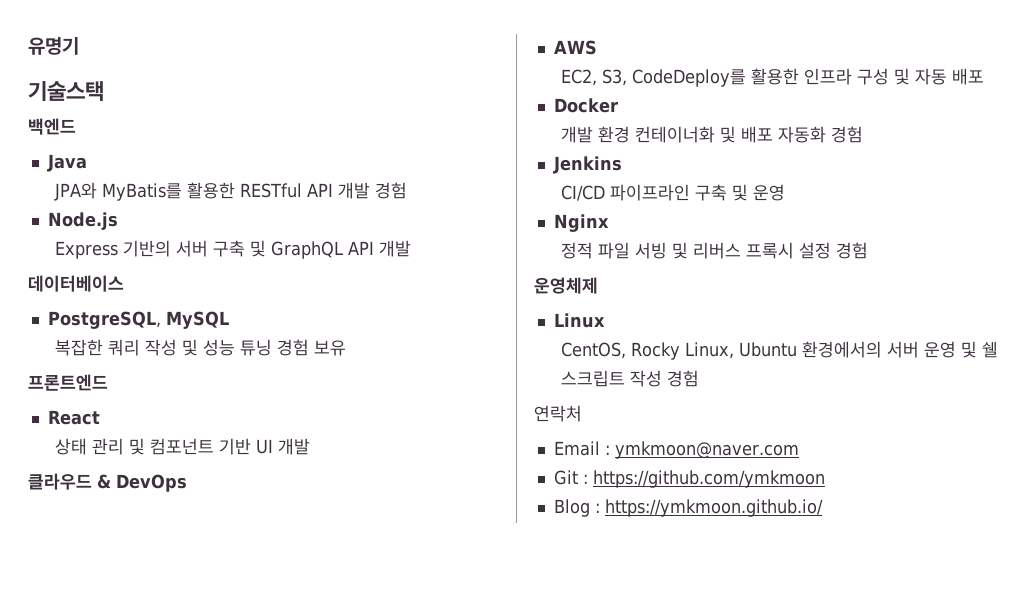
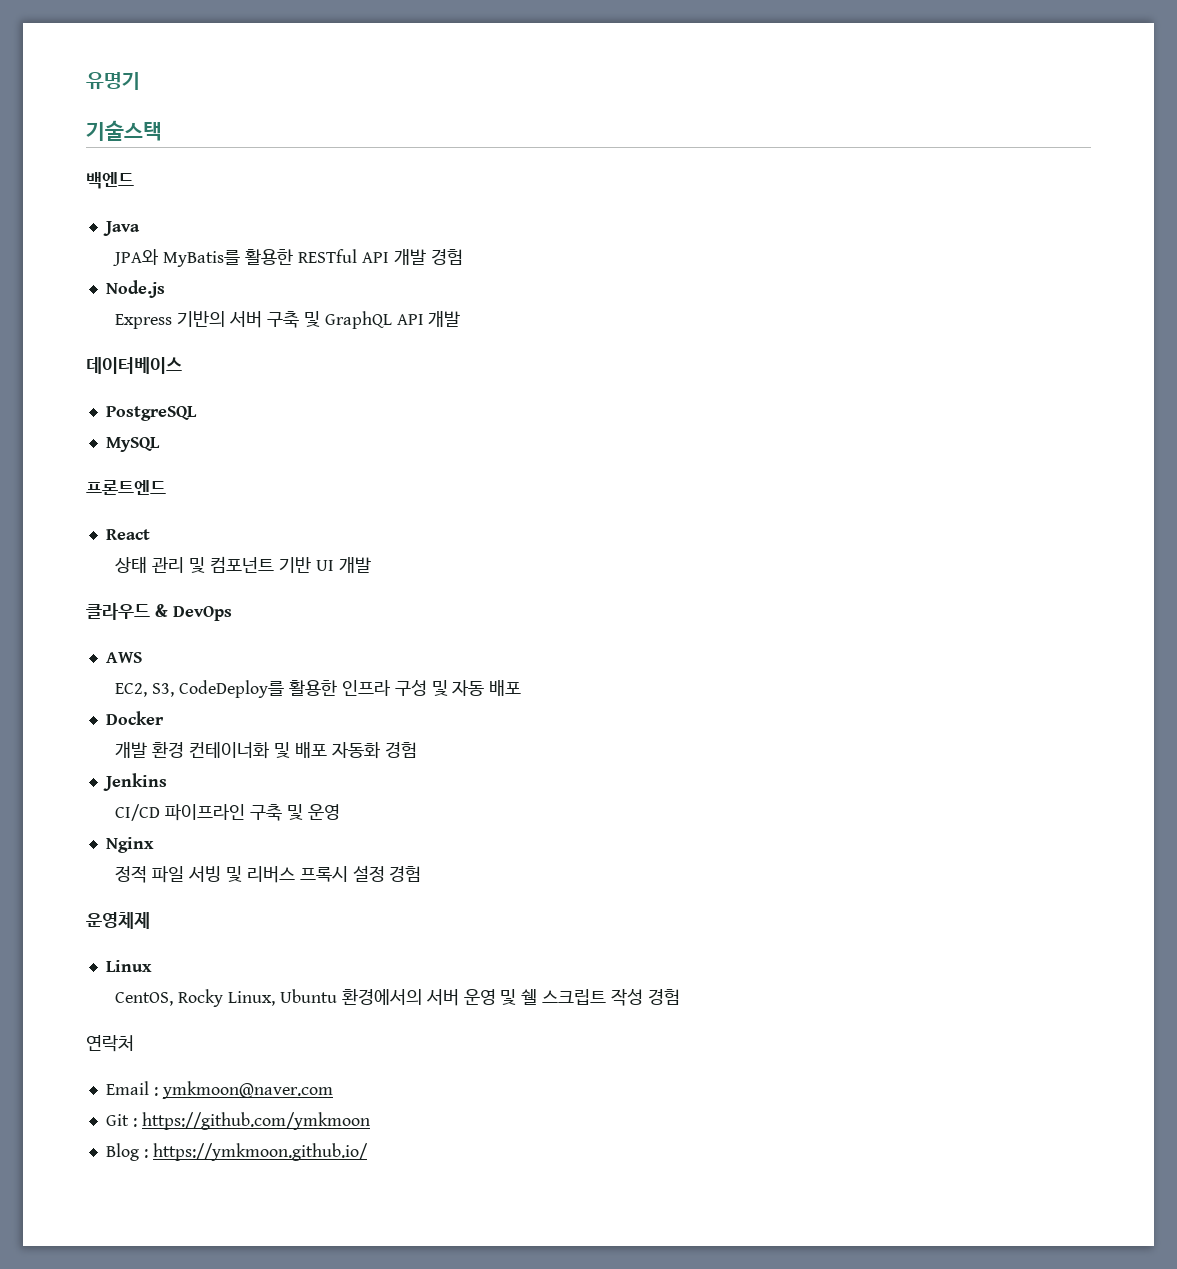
- PostgreSQL, MySQL
+ PostgreSQL
+ MySQL
- 복잡한 쿼리 작성 및 성능 튜닝 경험 보유

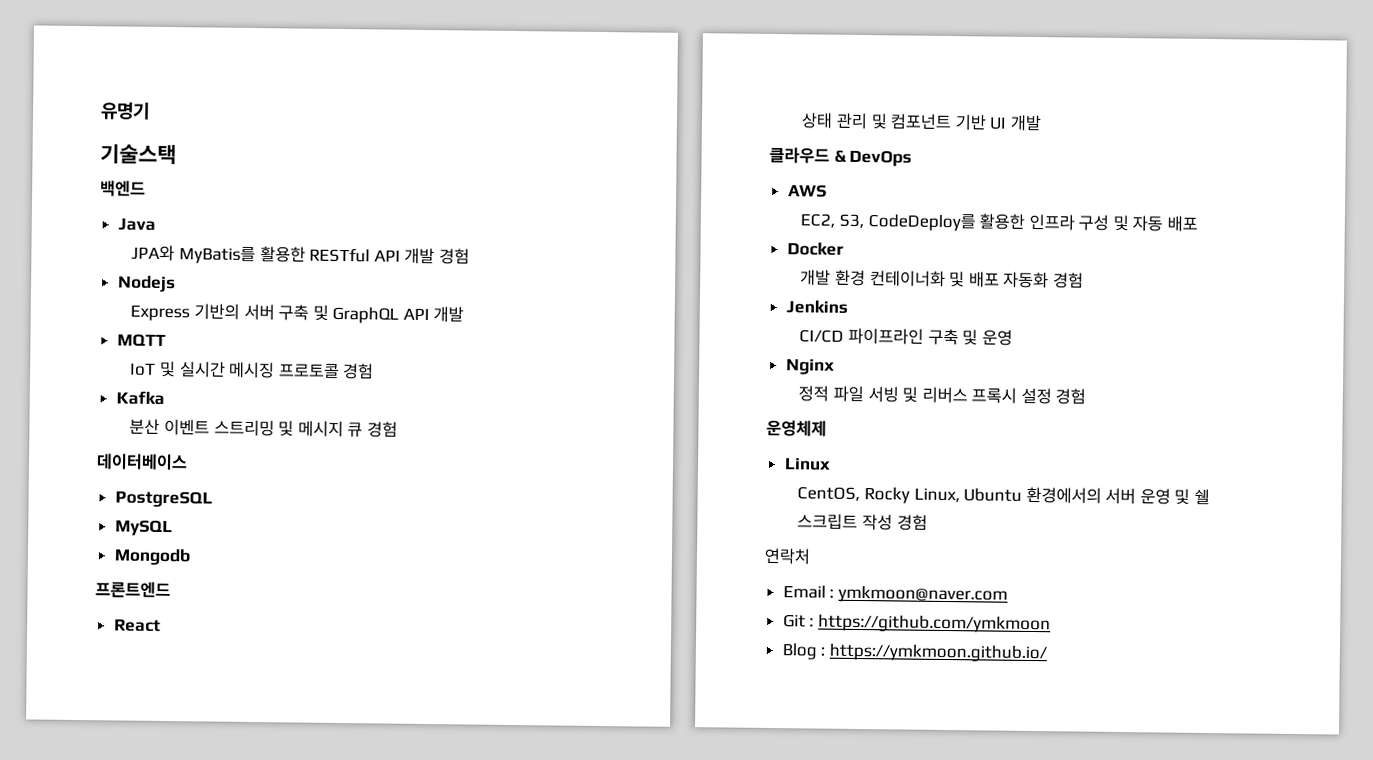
- Node.js
+ Nodejs
+ MQTT
+ IoT 및 실시간 메시징 프로토콜 경험
+ Kafka
+ 분산 이벤트 스트리밍 및 메시지 큐 경험
+ Mongodb

